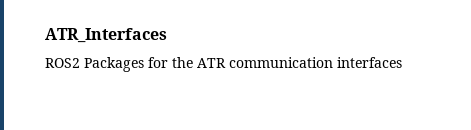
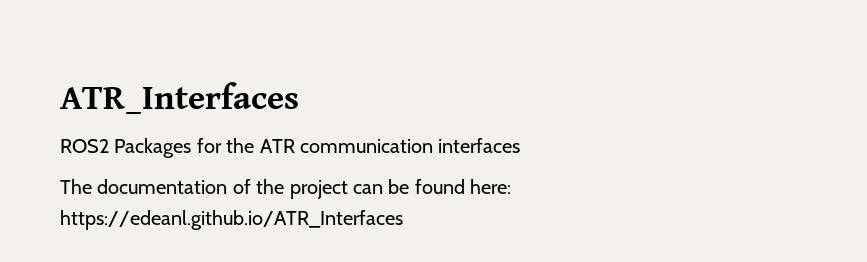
+ The documentation of the project can be found here: https://edeanl.github.io/ATR_Interfaces

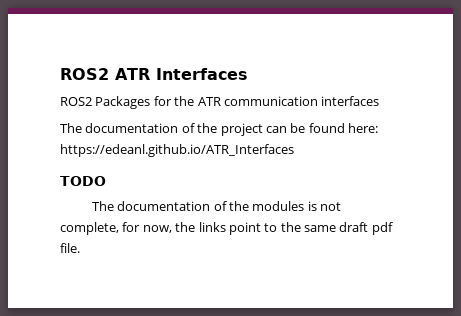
- ATR_Interfaces
+ ROS2 ATR Interfaces
+ TODO
+ The documentation of the modules is not complete, for now, the links point to the same draft pdf file.

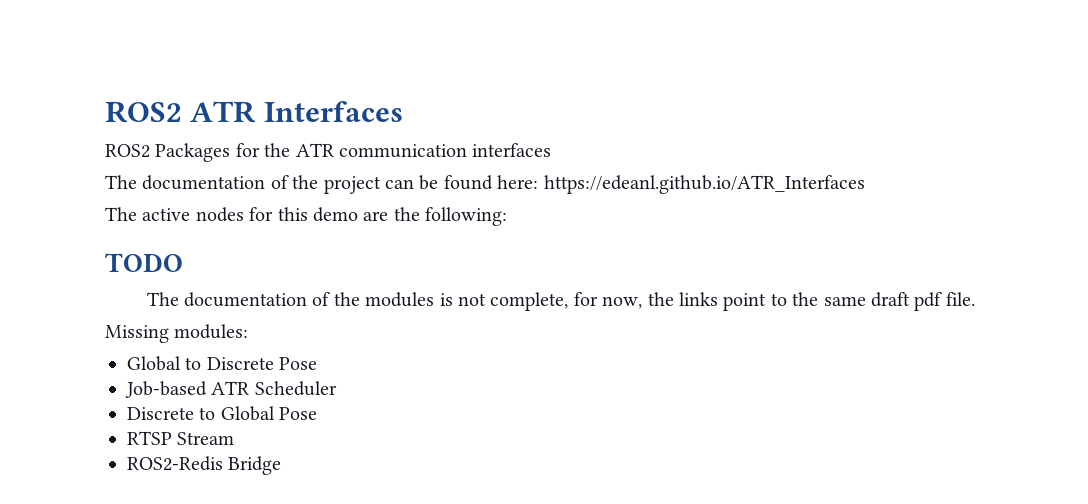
+ The active nodes for this demo are the following:
+ Missing modules:
+ Global to Discrete Pose
+ Job-based ATR Scheduler
+ Discrete to Global Pose
+ RTSP Stream
+ ROS2-Redis Bridge

